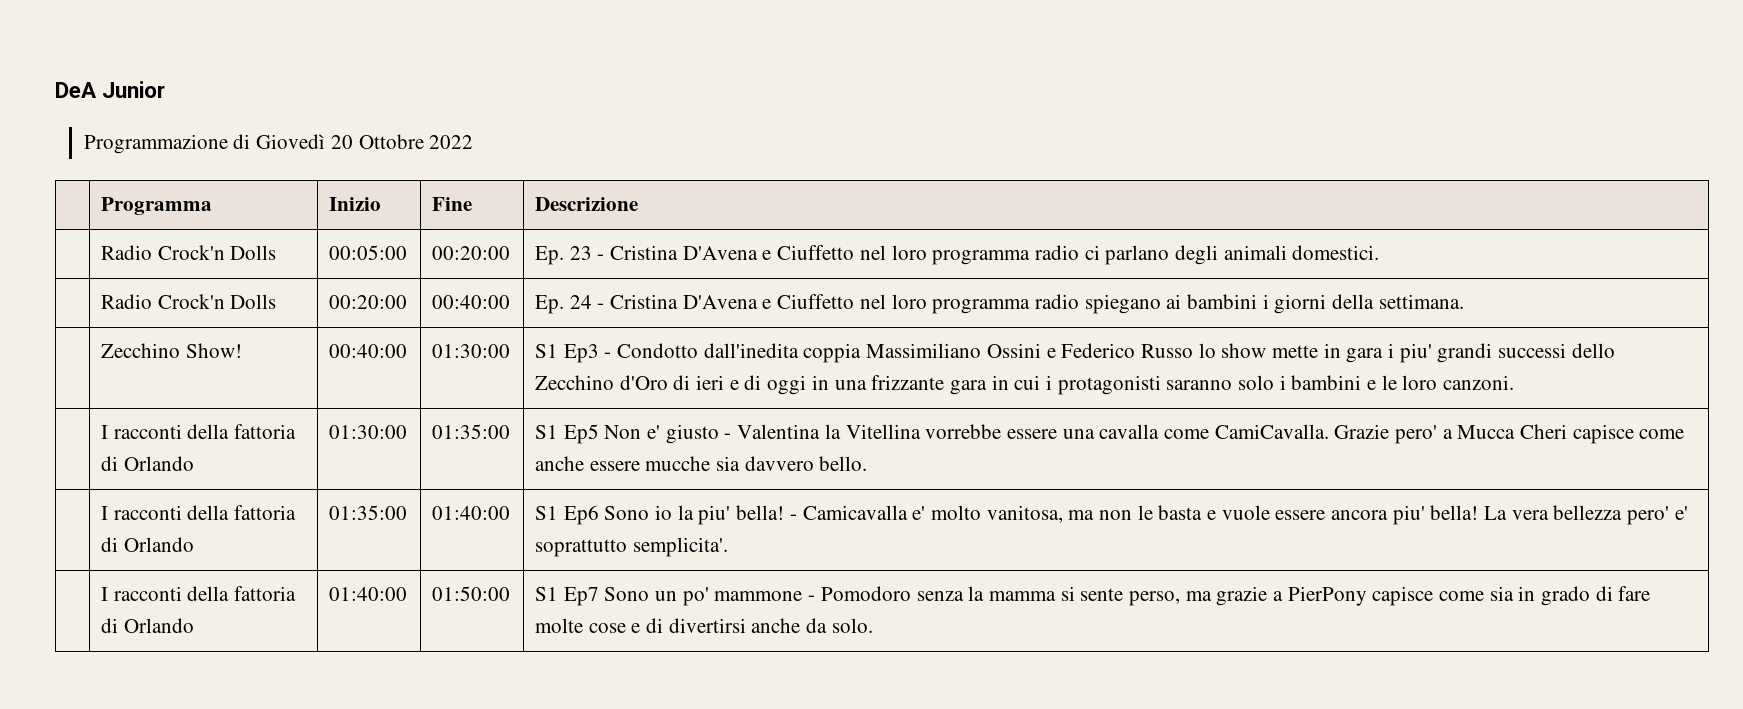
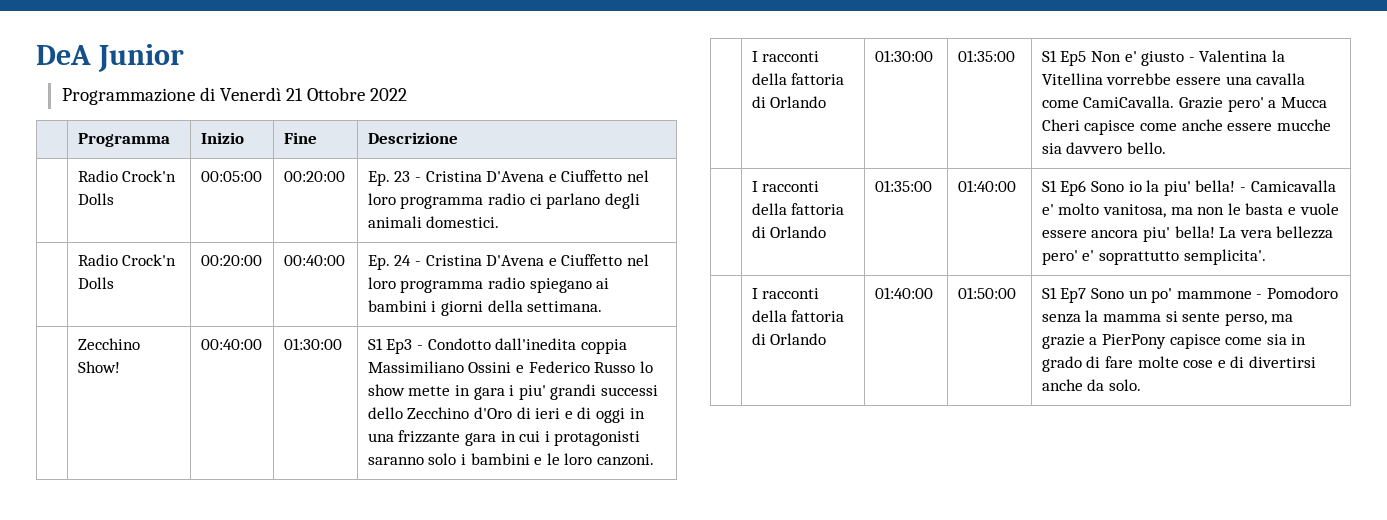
- Programmazione di Giovedì 20 Ottobre 2022
+ Programmazione di Venerdì 21 Ottobre 2022

